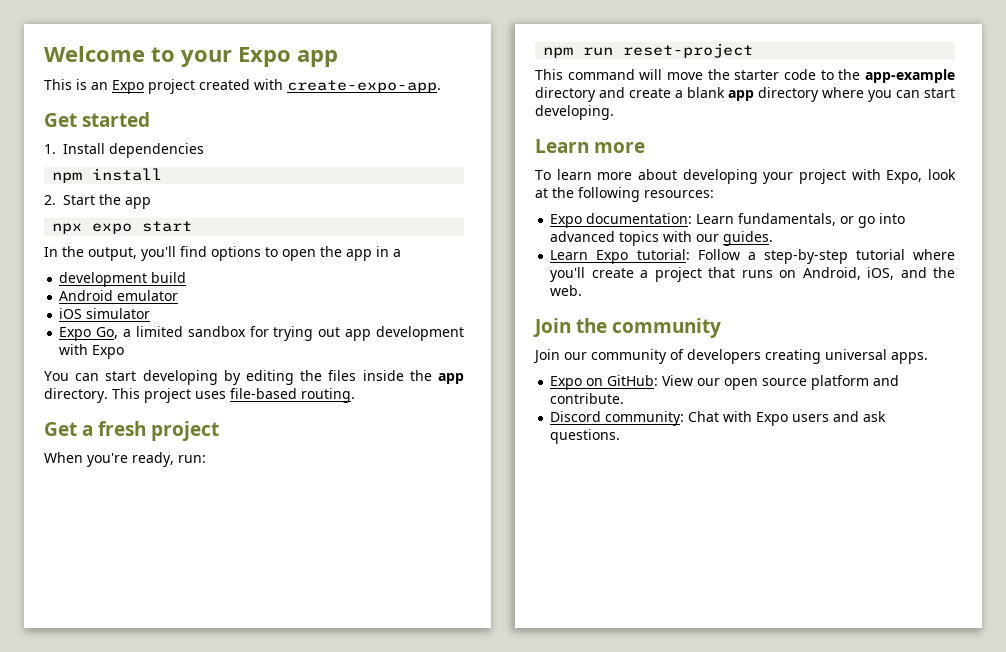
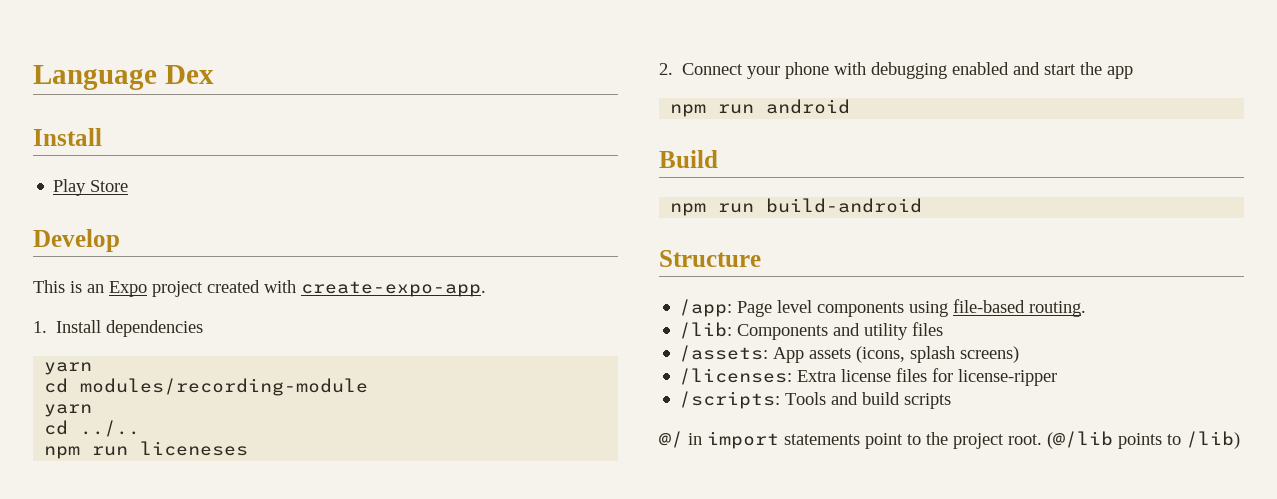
- Welcome to your Expo app
+ Language Dex
+ Install
+ Play Store
+ Develop
- Get started
  1. Install dependencies
- npm install
+ yarn
+ cd modules/recording-module
+ yarn
+ cd ../..
+ npm run liceneses
- 2. Start the app
- npx expo start
- In the output, you'll find options to open the app in a
- development build
- Android emulator
- iOS simulator
- Expo Go, a limited sandbox for trying out app development with Expo
- You can start developing by editing the files inside the app directory. This project uses file-based routing.
- Get a fresh project
- When you're ready, run:
- npm run reset-project
- This command will move the starter code to the app-example directory and create a blank app directory where you can start developing.
- Learn more
- To learn more about developing your project with Expo, look at the following resources:
- Expo documentation: Learn fundamentals, or go into advanced topics with our guides.
- Learn Expo tutorial: Follow a step-by-step tutorial where you'll create a project that runs on Android, iOS, and the web.
- Join the community
- Join our community of developers creating universal apps.
- Expo on GitHub: View our open source platform and contribute.
- Discord community: Chat with Expo users and ask questions.
+ 2. Connect your phone with debugging enabled and start the app
+ npm run android
+ Build
+ npm run build-android
+ Structure
+ /app: Page level components using file-based routing.
+ /lib: Components and utility files
+ /assets: App assets (icons, splash screens)
+ /licenses: Extra license files for license-ripper
+ /scripts: Tools and build scripts
+ @/ in import statements point to the project root. (@/lib points to /lib)

